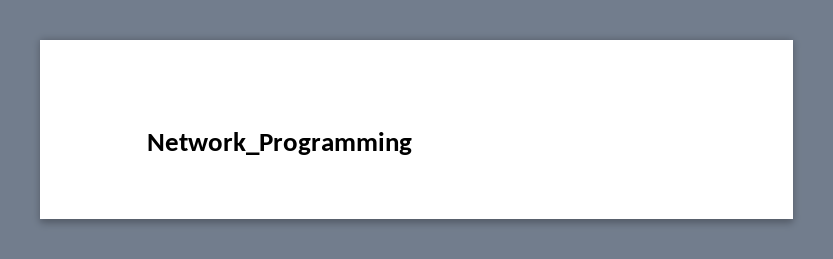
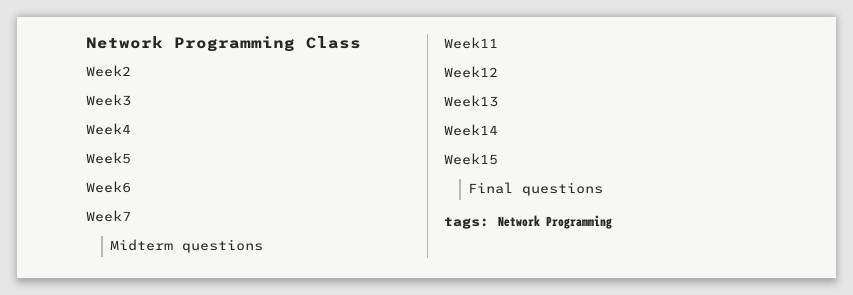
- Network_Programming
+ Network Programming Class
+ Week2
+ Week3
+ Week4
+ Week5
+ Week6
+ Week7
+ Midterm questions
+ Week11
+ Week12
+ Week13
+ Week14
+ Week15
+ Final questions
+ tags: Network Programming

